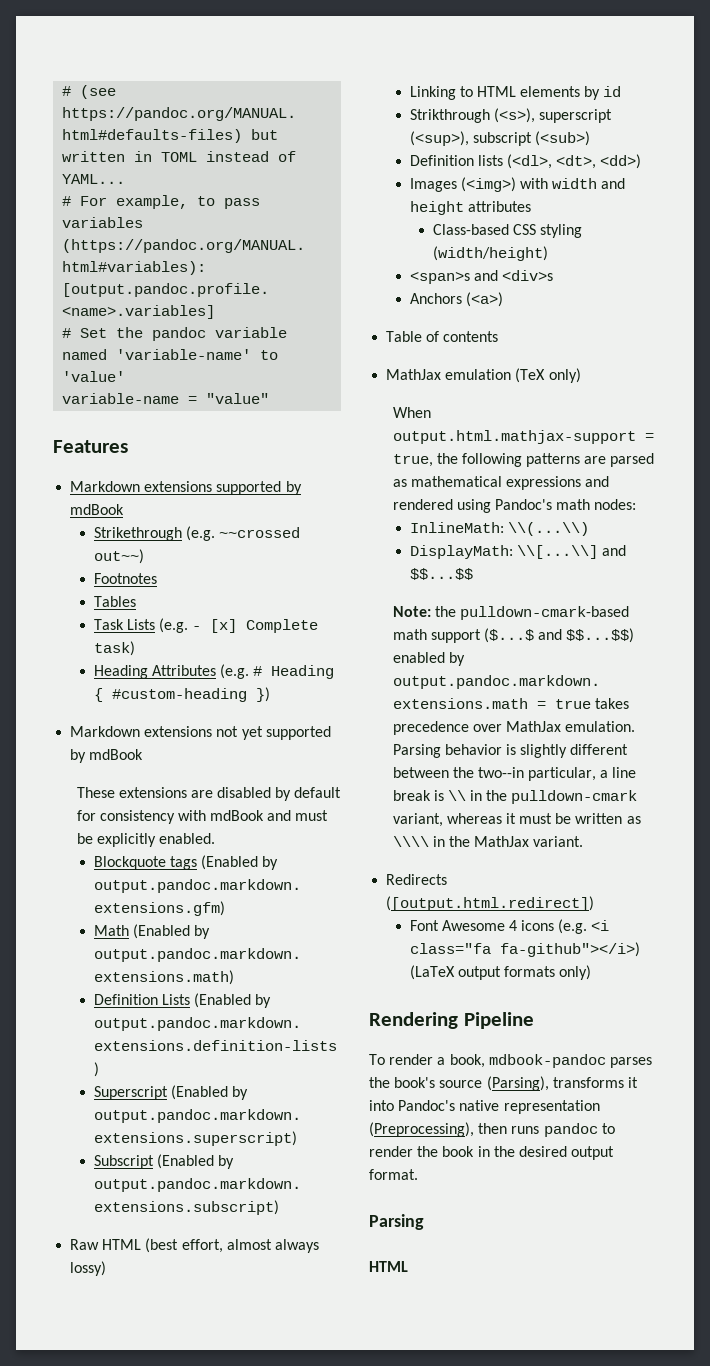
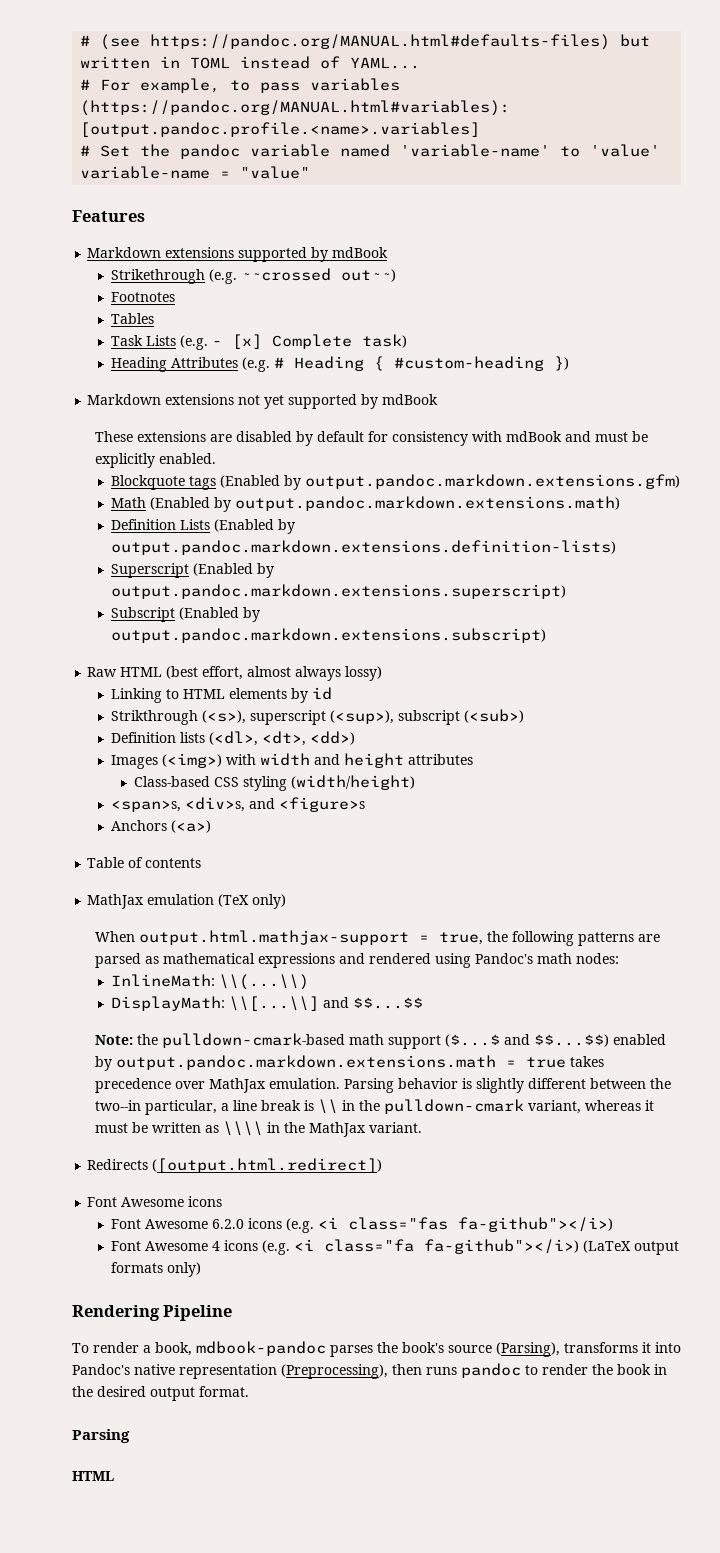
- <span>s and <div>s
+ <span>s, <div>s, and <figure>s
+ Font Awesome icons
+ Font Awesome 6.2.0 icons (e.g. <i class="fas fa-github"></i>)

